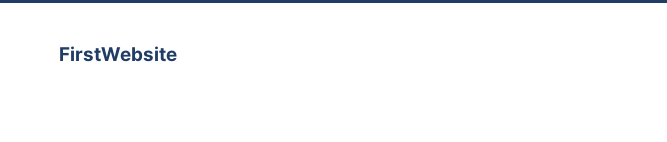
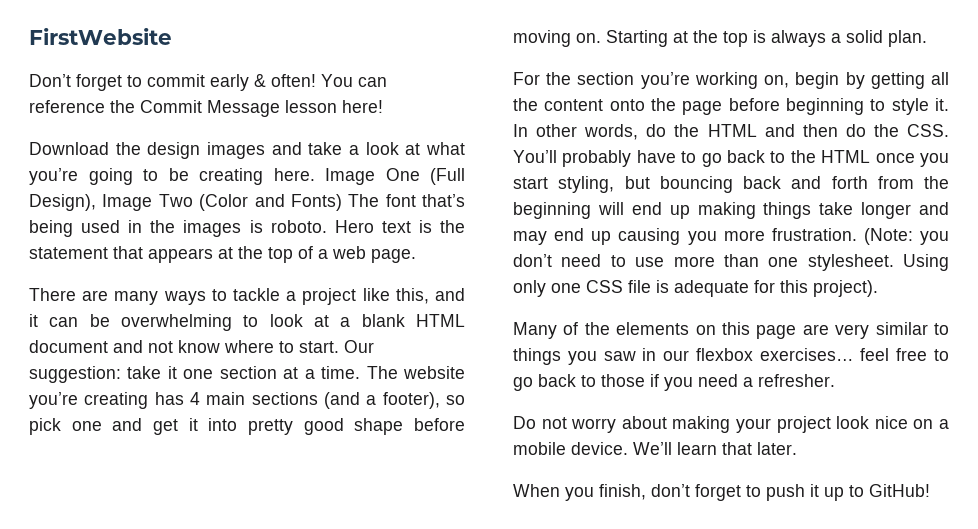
+ Don’t forget to commit early & often! You can reference the Commit Message lesson here!
+ Download the design images and take a look at what you’re going to be creating here. Image One (Full Design), Image Two (Color and Fonts) The font that’s being used in the images is roboto. Hero text is the statement that appears at the top of a web page.
+ There are many ways to tackle a project like this, and it can be overwhelming to look at a blank HTML document and not know where to start. Our suggestion: take it one section at a time. The website you’re creating has 4 main sections (and a footer), so pick one and get it into pretty good shape before moving on. Starting at the top is always a solid plan.
+ For the section you’re working on, begin by getting all the content onto the page before beginning to style it. In other words, do the HTML and then do the CSS. You’ll probably have to go back to the HTML once you start styling, but bouncing back and forth from the beginning will end up making things take longer and may end up causing you more frustration. (Note: you don’t need to use more than one stylesheet. Using only one CSS file is adequate for this project).
+ Many of the elements on this page are very similar to things you saw in our flexbox exercises… feel free to go back to those if you need a refresher.
+ Do not worry about making your project look nice on a mobile device. We’ll learn that later.
+ When you finish, don’t forget to push it up to GitHub!

